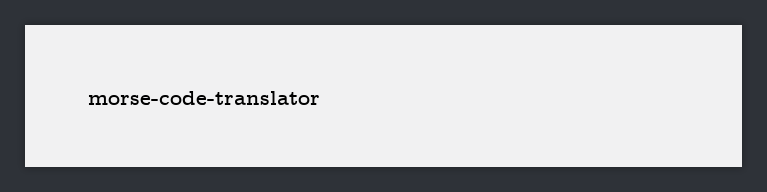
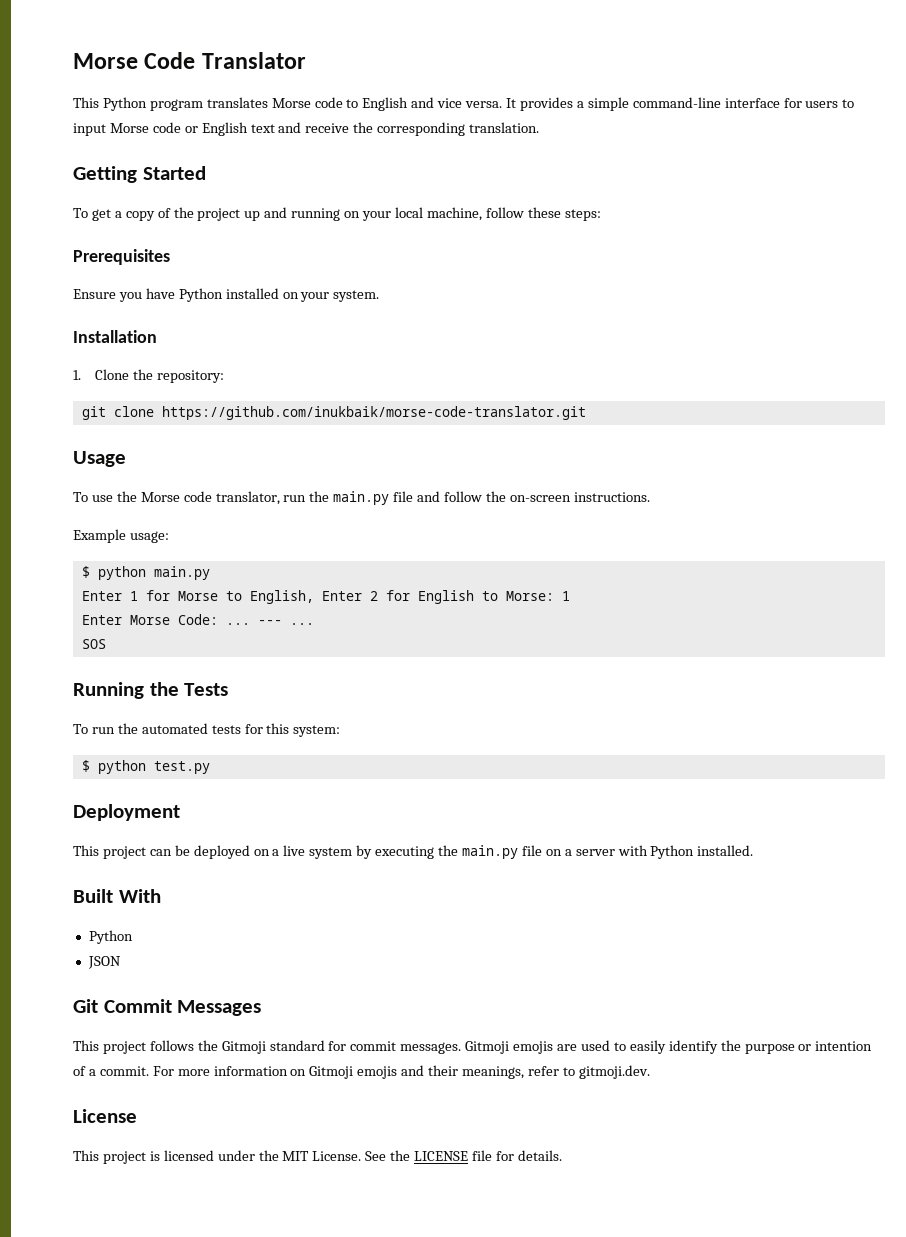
- morse-code-translator
+ Morse Code Translator
+ This Python program translates Morse code to English and vice versa. It provides a simple command-line interface for users to input Morse code or English text and receive the corresponding translation.
+ Getting Started
+ To get a copy of the project up and running on your local machine, follow these steps:
+ Prerequisites
+ Ensure you have Python installed on your system.
+ Installation
+ 1. Clone the repository:
+ git clone https://github.com/inukbaik/morse-code-translator.git
+ Usage
+ To use the Morse code translator, run the main.py file and follow the on-screen instructions.
+ Example usage:
+ $ python main.py
+ Enter 1 for Morse to English, Enter 2 for English to Morse: 1
+ Enter Morse Code: ... --- ...
+ SOS
+ Running the Tests
+ To run the automated tests for this system:
+ $ python test.py
+ Deployment
+ This project can be deployed on a live system by executing the main.py file on a server with Python installed.
+ Built With
+ Python
+ JSON
+ Git Commit Messages
+ This project follows the Gitmoji standard for commit messages. Gitmoji emojis are used to easily identify the purpose or intention of a commit. For more information on Gitmoji emojis and their meanings, refer to gitmoji.dev.
+ License
+ This project is licensed under the MIT License. See the LICENSE file for details.

